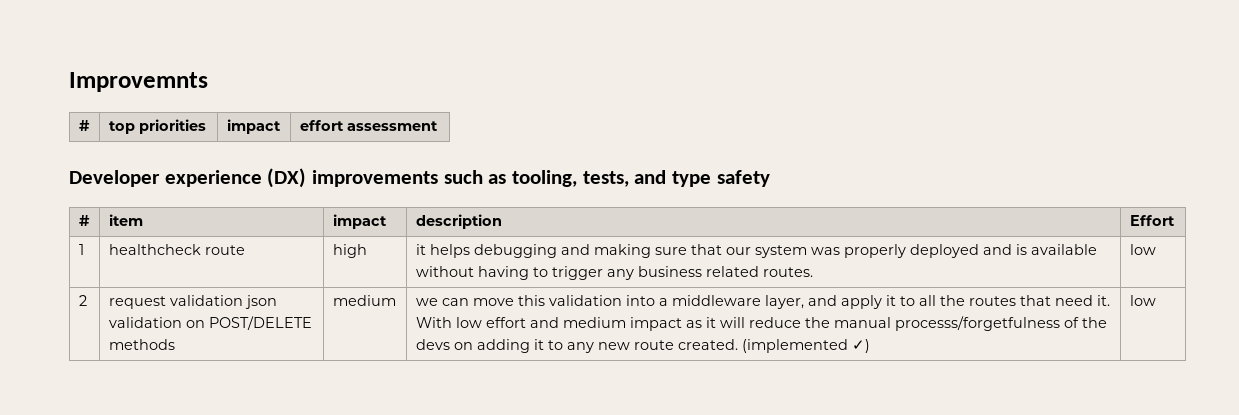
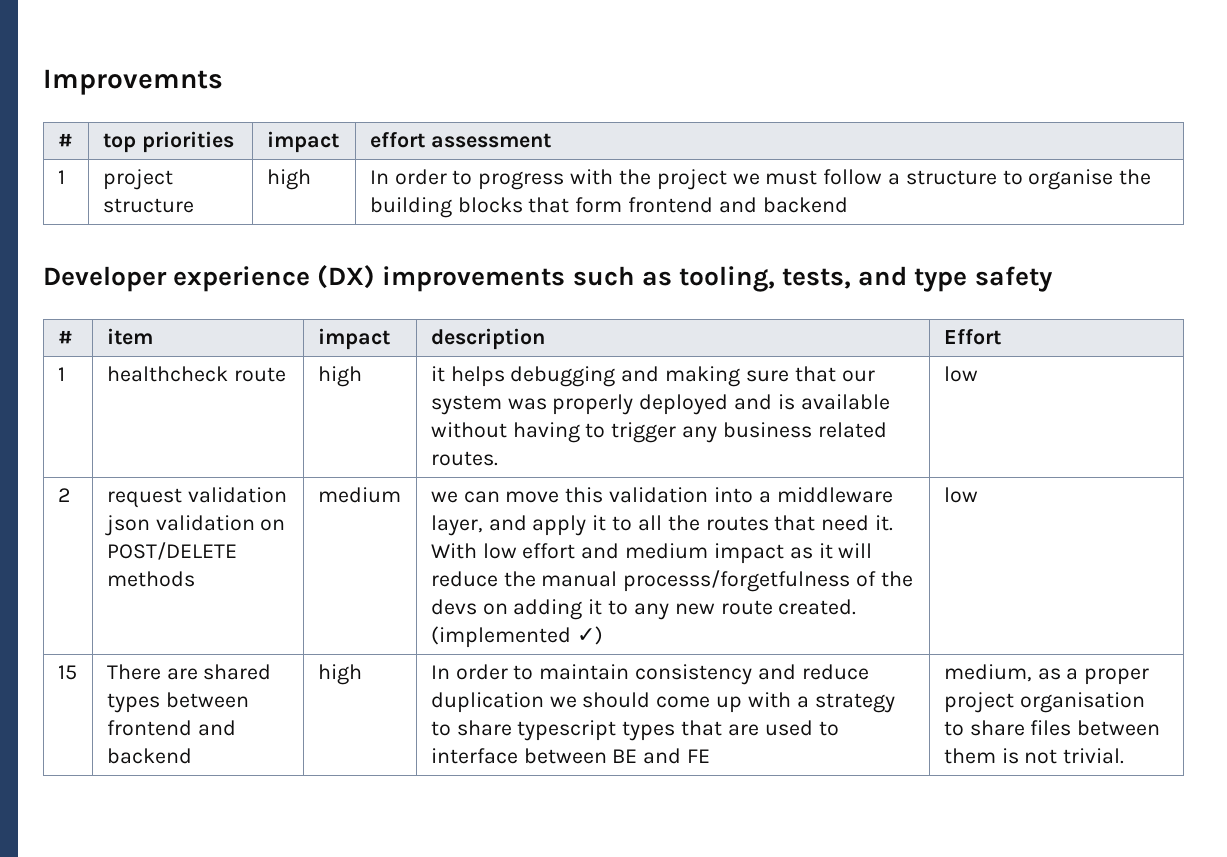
+ 1 | project structure | high | In order to progress with the project we must follow a structure to organise the building blocks that form frontend and backend
+ 15 | There are shared types between frontend and backend | high | In order to maintain consistency and reduce duplication we should come up with a strategy to share typescript types that are used to interface between BE and FE | medium, as a proper project organisation to share files between them is not trivial.

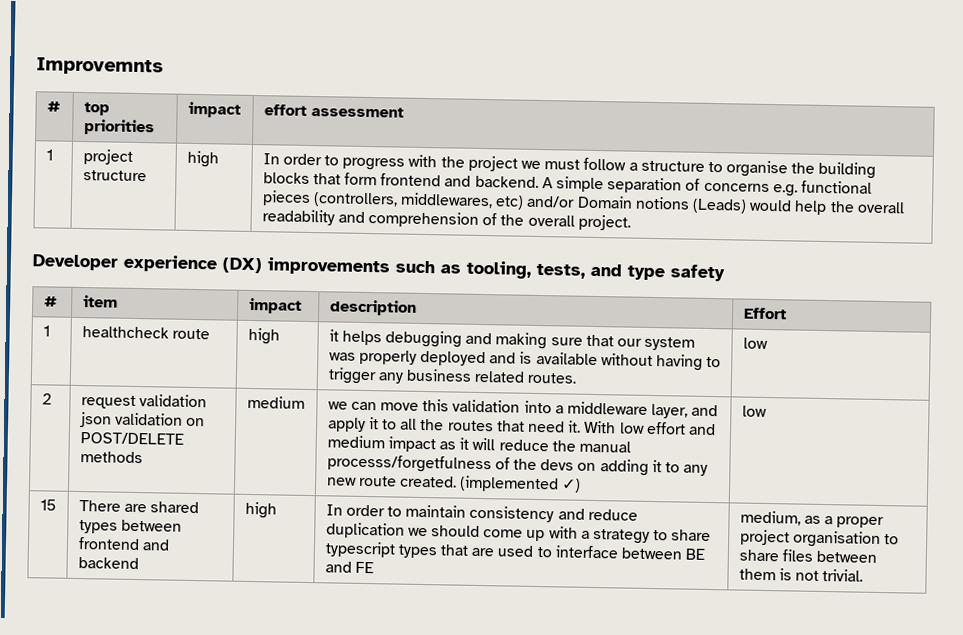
- In order to progress with the project we must follow a structure to organise the building blocks that form frontend and backend
+ In order to progress with the project we must follow a structure to organise the building blocks that form frontend and backend. A simple separation of concerns e.g. functional pieces (controllers, middlewares, etc) and/or Domain notions (Leads) would help the overall readability and comprehension of the overall project.

